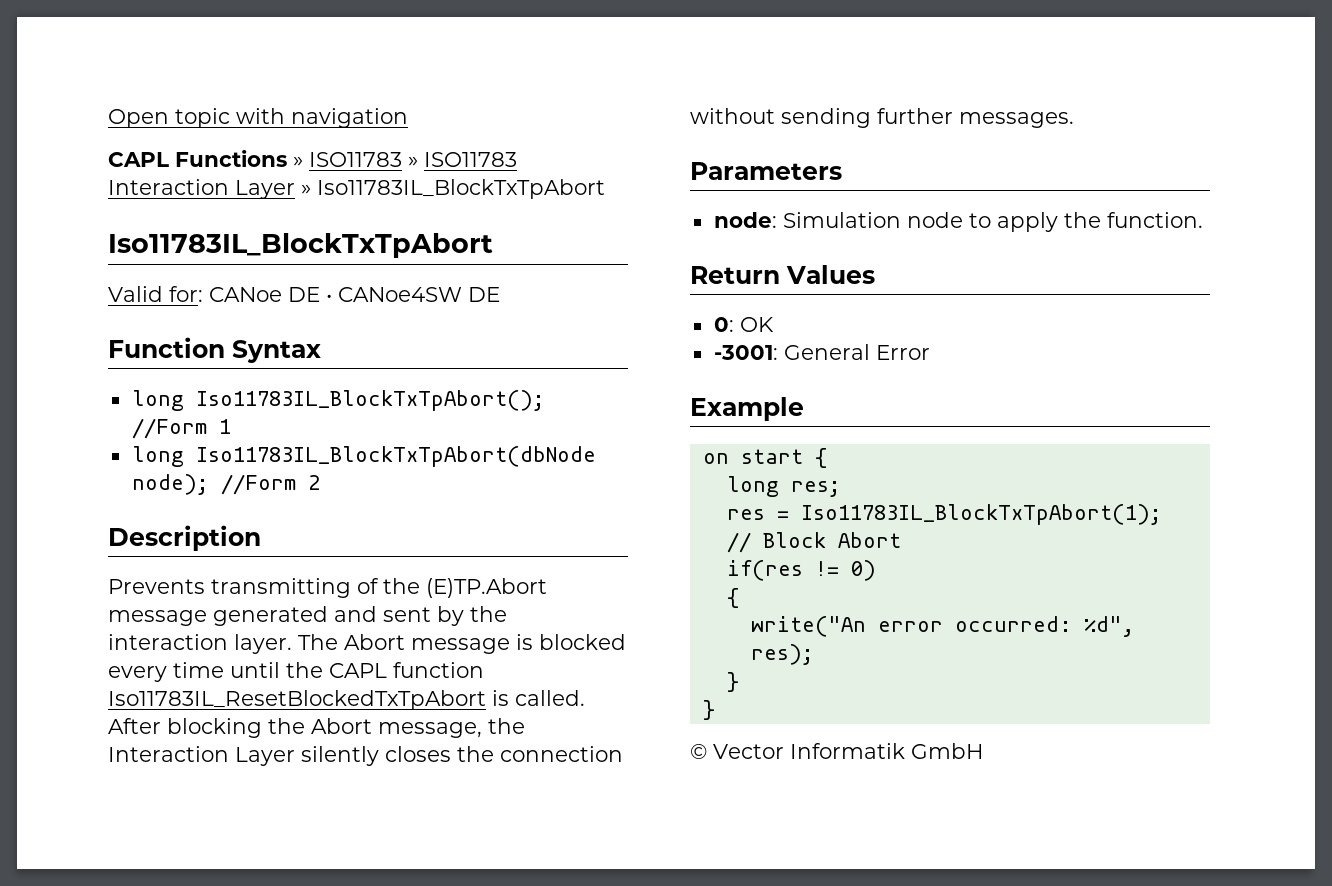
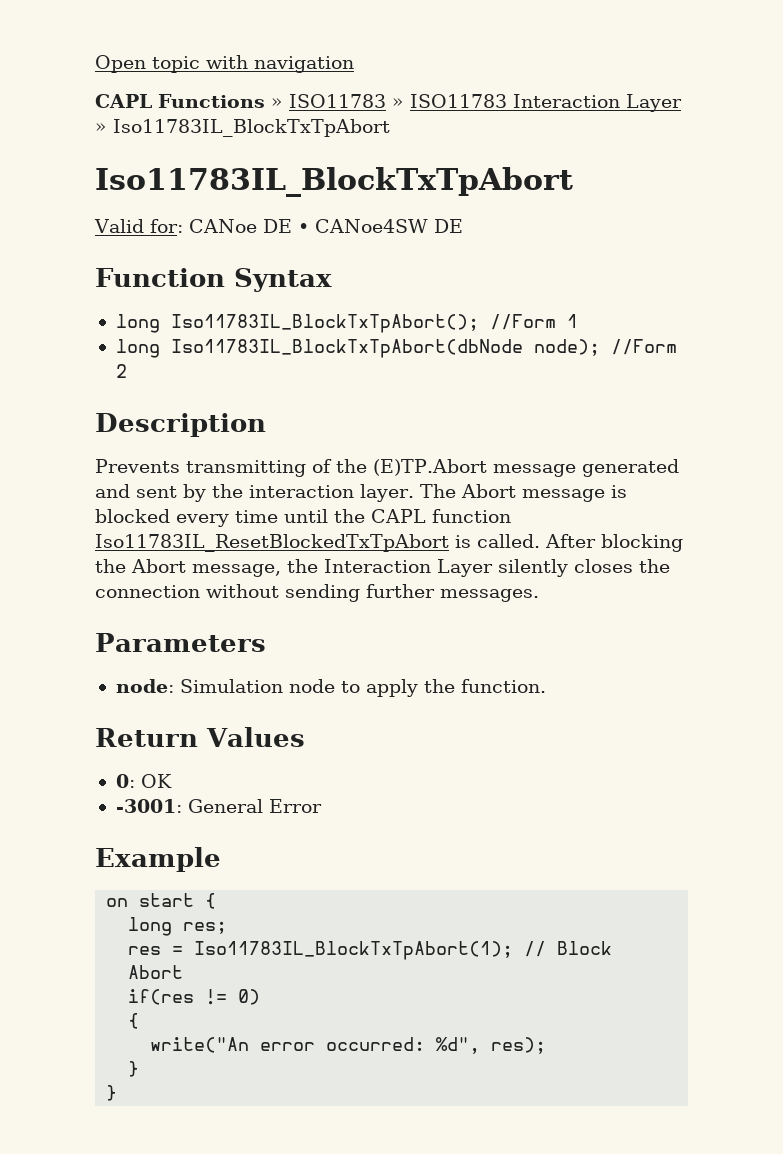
- © Vector Informatik GmbH

